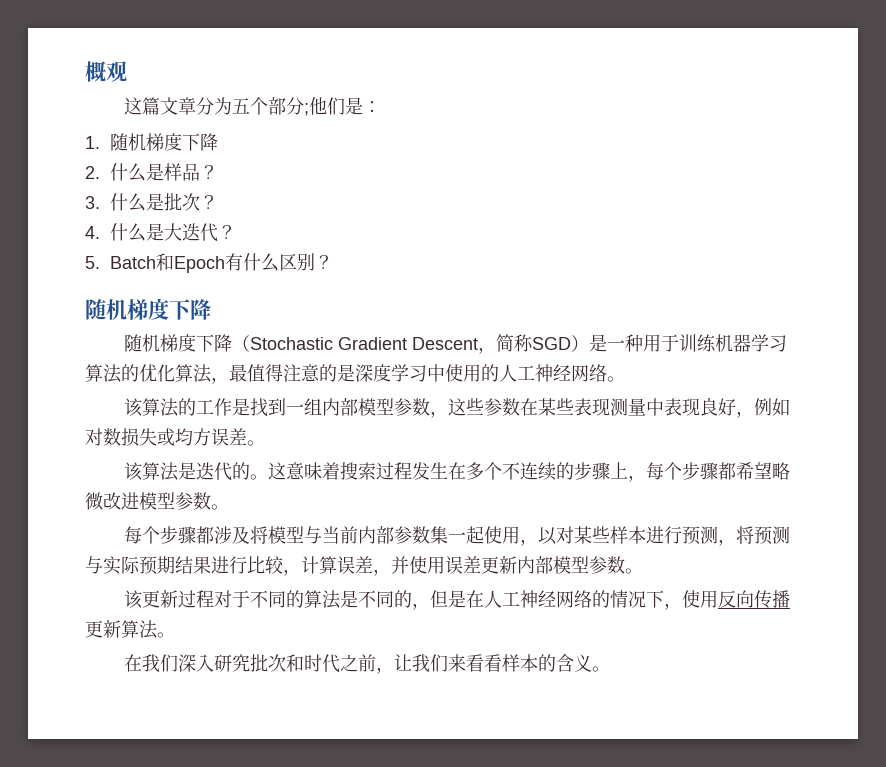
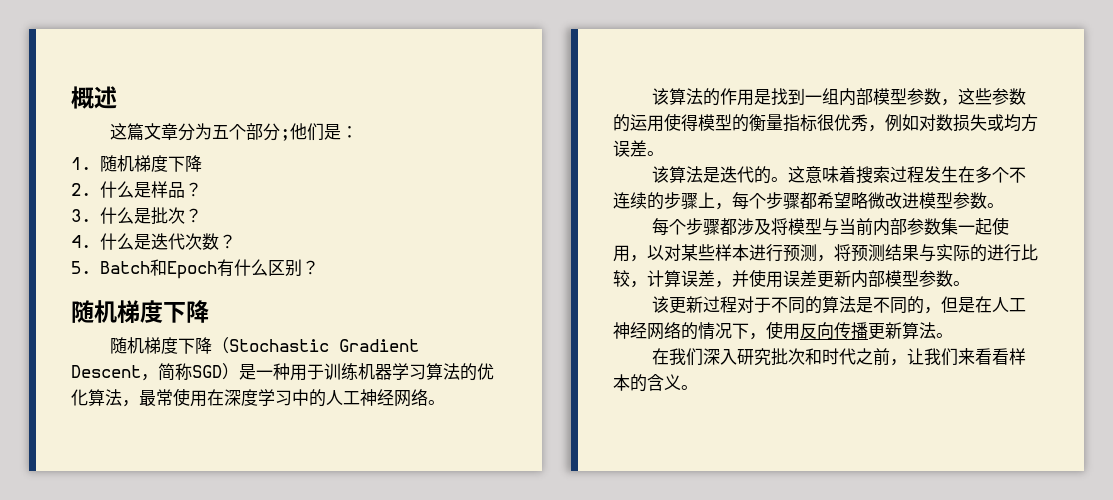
- 概观
+ 概述
- 4.什么是大迭代？
+ 4.什么是迭代次数？
- 随机梯度下降（Stochastic Gradient Descent，简称SGD）是一种用于训练机器学习算法的优化算法，最值得注意的是深度学习中使用的人工神经网络。
+ 随机梯度下降（Stochastic Gradient Descent，简称SGD）是一种用于训练机器学习算法的优化算法，最常使用在深度学习中的人工神经网络。
- 该算法的工作是找到一组内部模型参数，这些参数在某些表现测量中表现良好，例如对数损失或均方误差。
+ 该算法的作用是找到一组内部模型参数，这些参数的运用使得模型的衡量指标很优秀，例如对数损失或均方误差。
- 每个步骤都涉及将模型与当前内部参数集一起使用，以对某些样本进行预测，将预测与实际预期结果进行比较，计算误差，并使用误差更新内部模型参数。
+ 每个步骤都涉及将模型与当前内部参数集一起使用，以对某些样本进行预测，将预测结果与实际的进行比较，计算误差，并使用误差更新内部模型参数。

